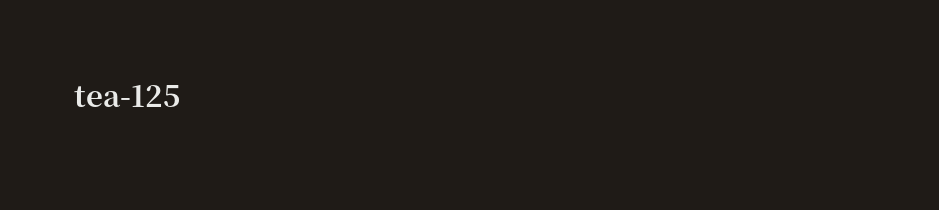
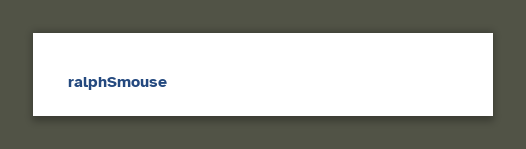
- tea-125
+ ralphSmouse

